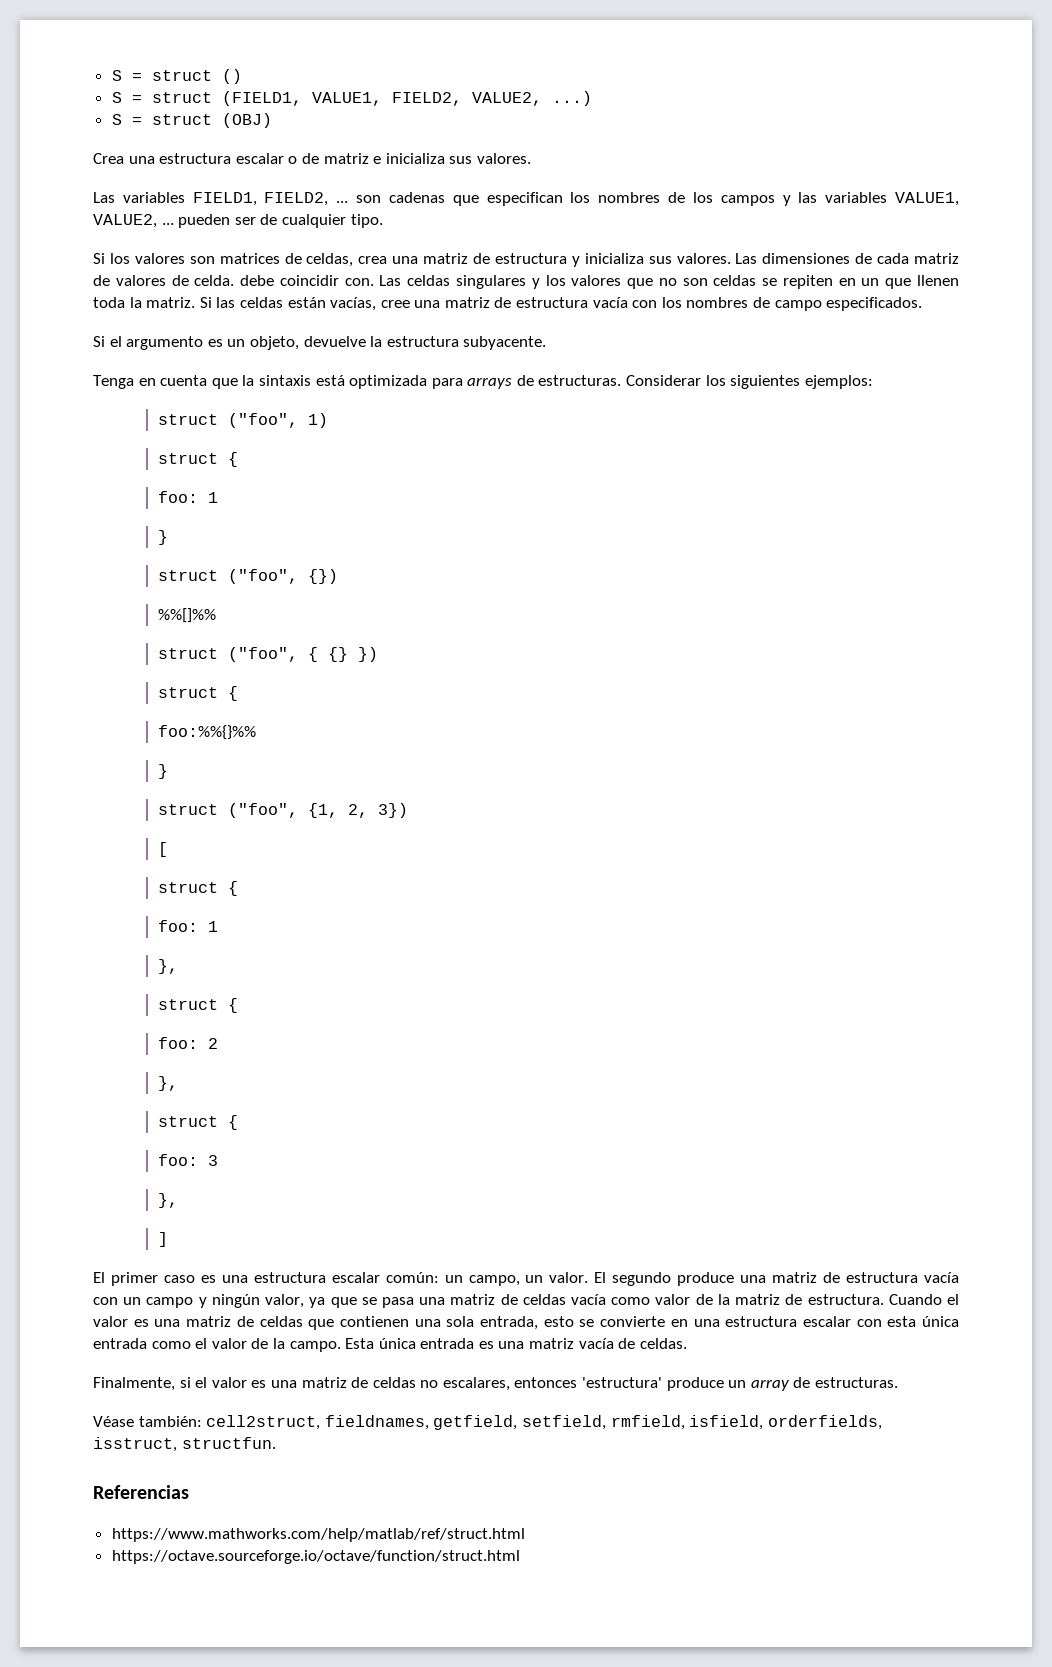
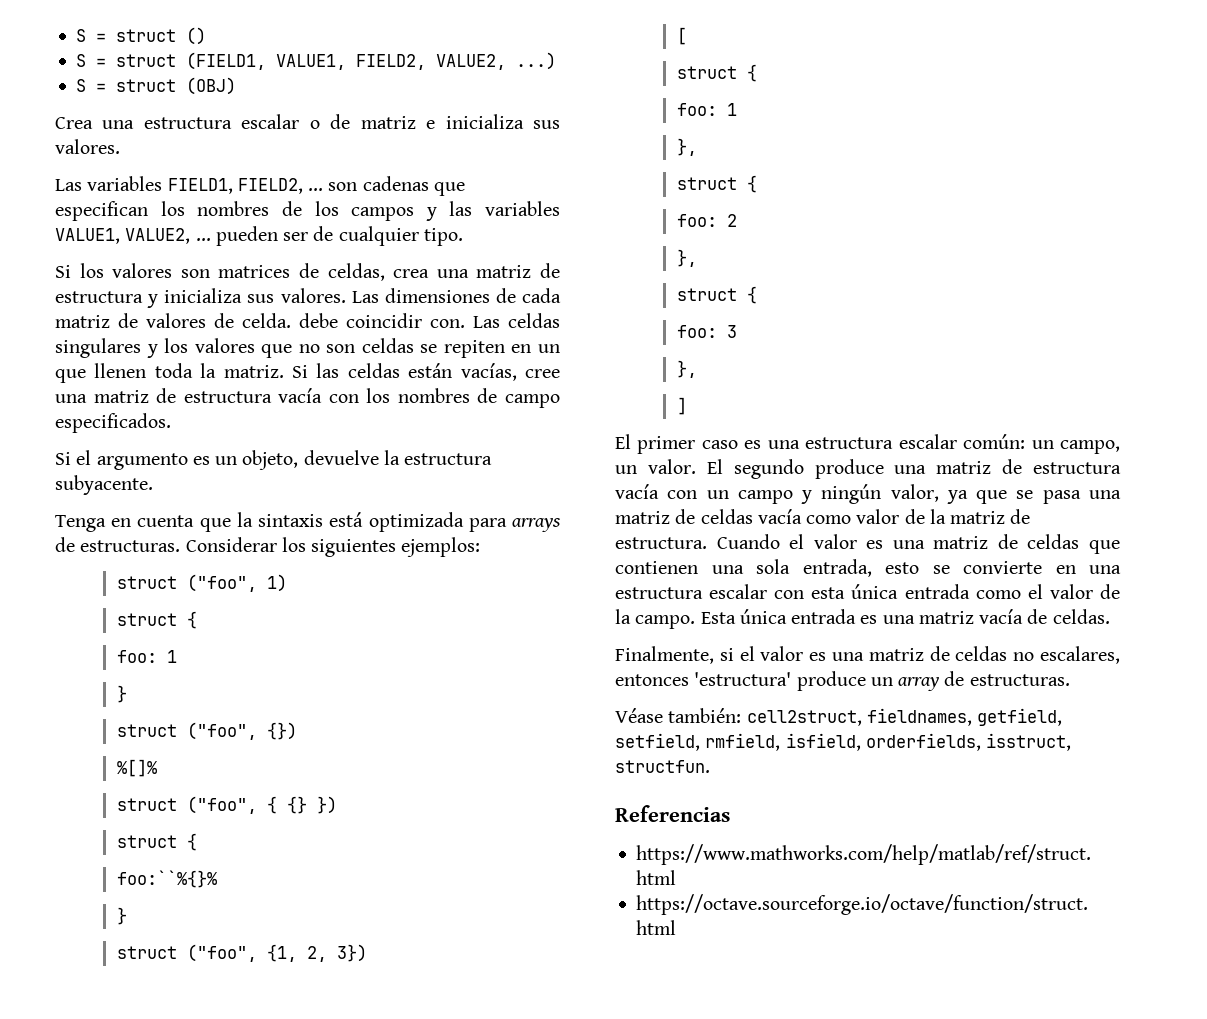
- %%[]%%
+ %[]%
- foo:%%{}%%
+ foo:``%{}%

